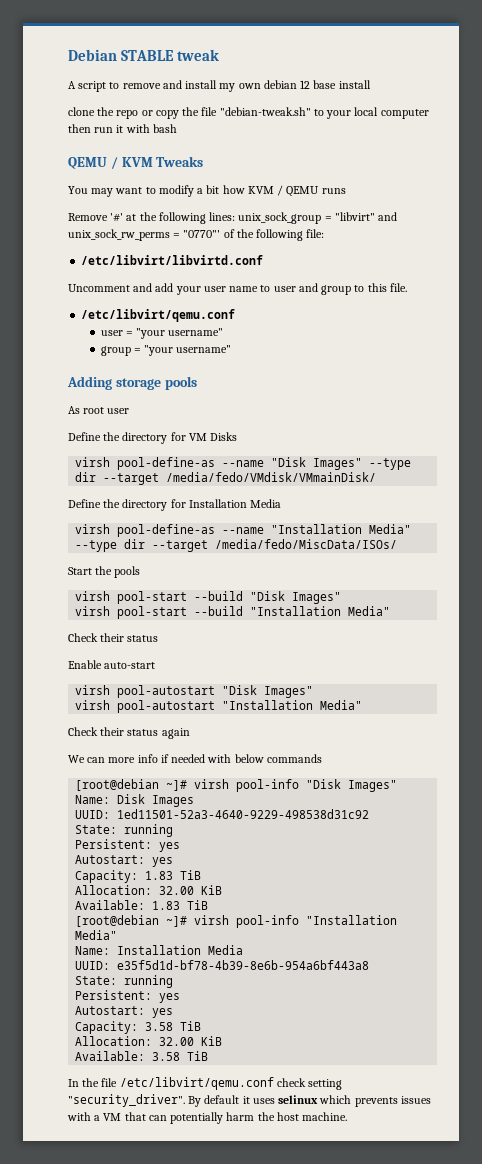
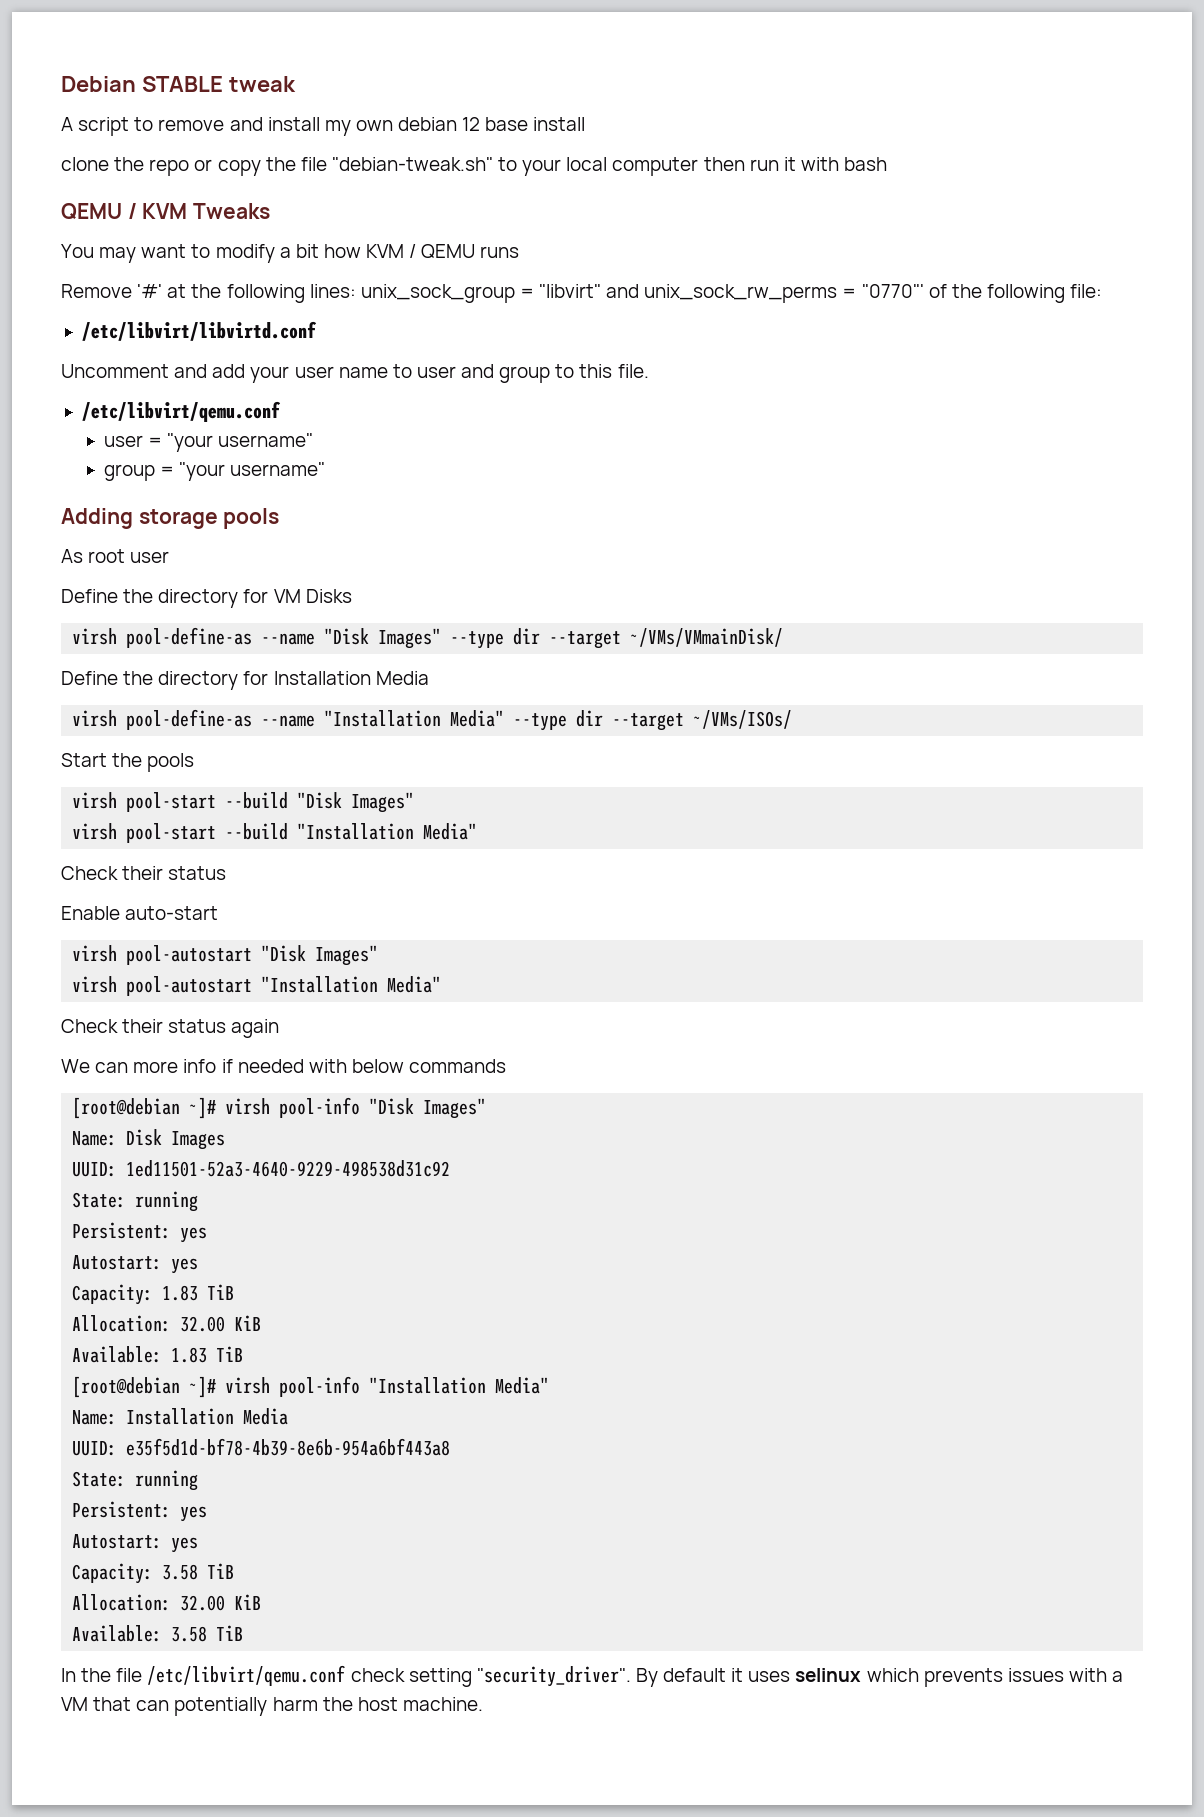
- virsh pool-define-as --name "Disk Images" --type dir --target /media/fedo/VMdisk/VMmainDisk/
+ virsh pool-define-as --name "Disk Images" --type dir --target ~/VMs/VMmainDisk/
- virsh pool-define-as --name "Installation Media" --type dir --target /media/fedo/MiscData/ISOs/
+ virsh pool-define-as --name "Installation Media" --type dir --target ~/VMs/ISOs/

